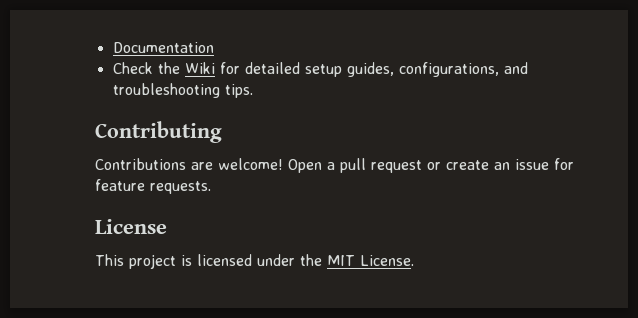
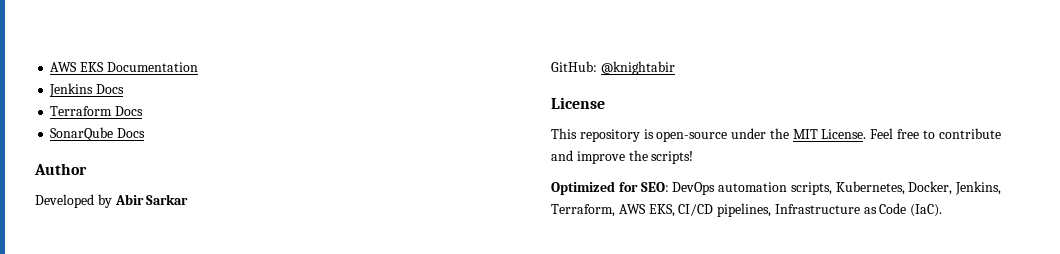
- Documentation
+ AWS EKS Documentation
- Check the Wiki for detailed setup guides, configurations, and troubleshooting tips.
- Contributing
- Contributions are welcome! Open a pull request or create an issue for feature requests.
+ Jenkins Docs
+ Terraform Docs
+ SonarQube Docs
+ Author
+ Developed by Abir Sarkar
+ GitHub: @knightabir
- This project is licensed under the MIT License.
+ This repository is open-source under the MIT License.
+ Feel free to contribute and improve the scripts!
+ Optimized for SEO: DevOps automation scripts, Kubernetes, Docker, Jenkins, Terraform, AWS EKS, CI/CD pipelines, Infrastructure as Code (IaC).

